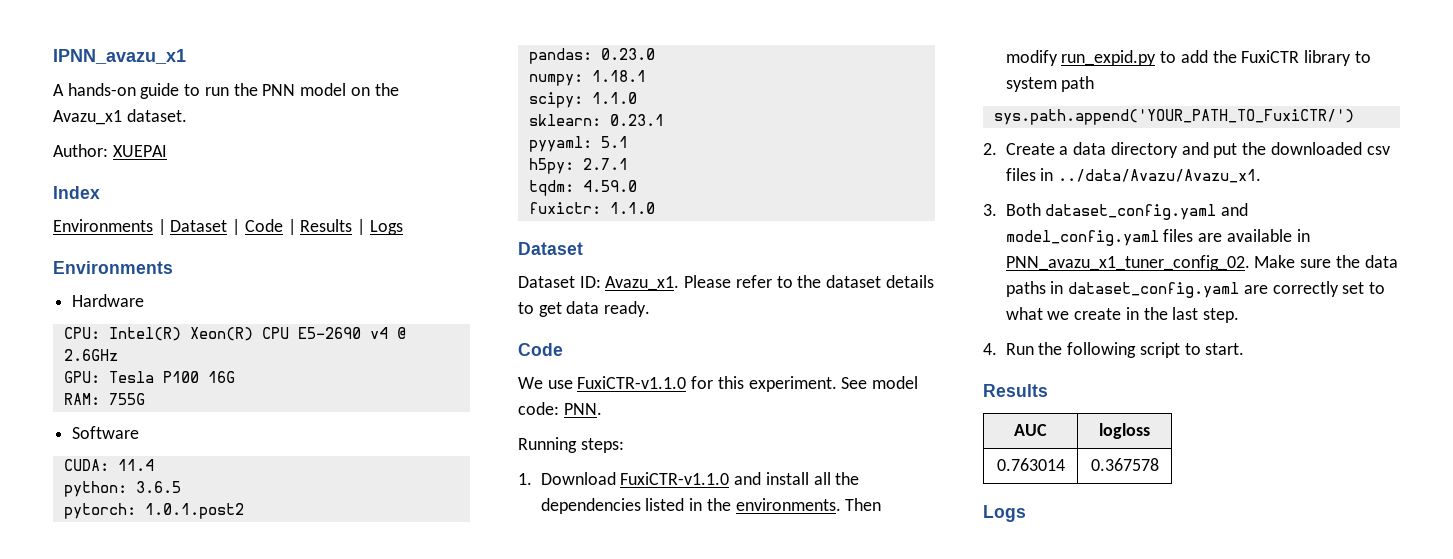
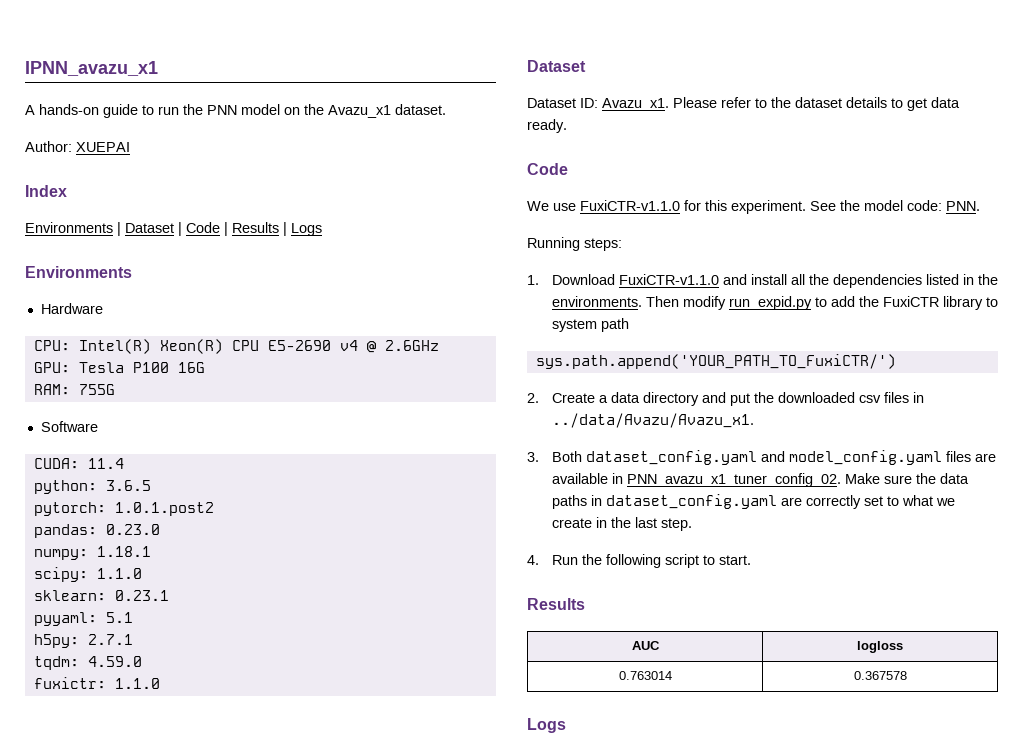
- See model code: PNN.
+ See the model code: PNN.

